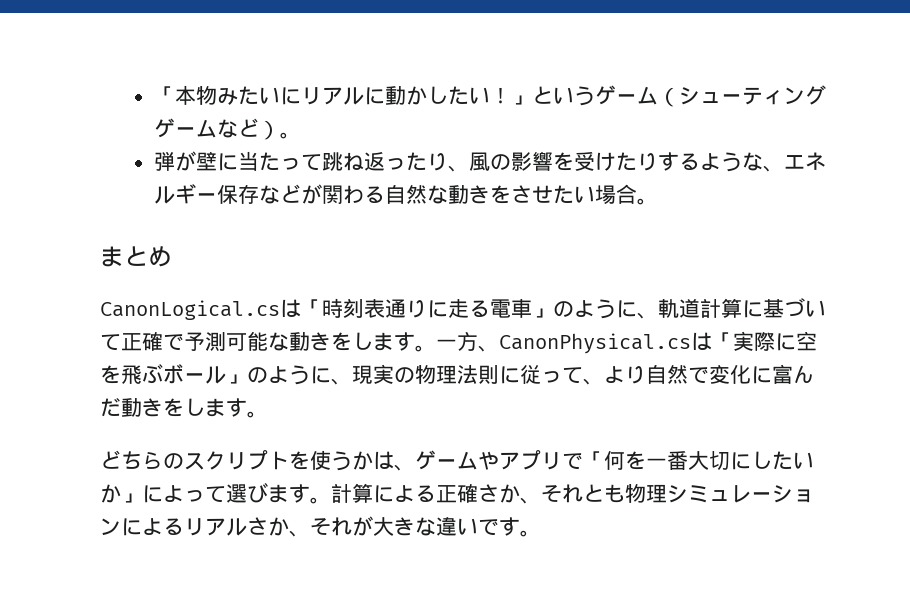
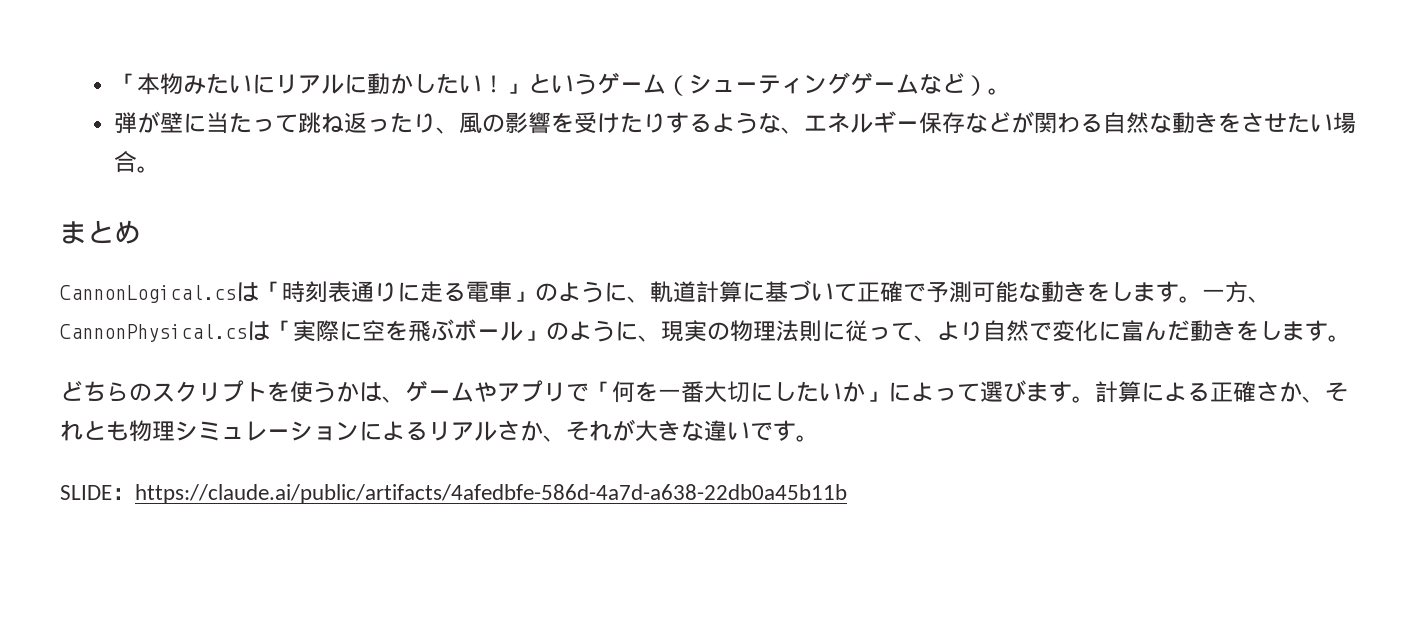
- CanonLogical.csは「時刻表通りに走る電車」のように、軌道計算に基づいて正確で予測可能な動きをします。
+ CannonLogical.csは「時刻表通りに走る電車」のように、軌道計算に基づいて正確で予測可能な動きをします。
- 一方、CanonPhysical.csは「実際に空を飛ぶボール」のように、現実の物理法則に従って、より自然で変化に富んだ動きをします。
+ 一方、CannonPhysical.csは「実際に空を飛ぶボール」のように、現実の物理法則に従って、より自然で変化に富んだ動きをします。
+ SLIDE：https://claude.ai/public/artifacts/4afedbfe-586d-4a7d-a638-22db0a45b11b

